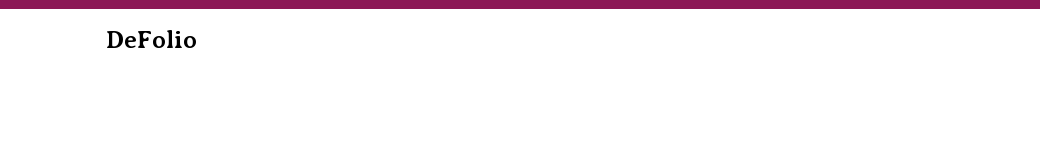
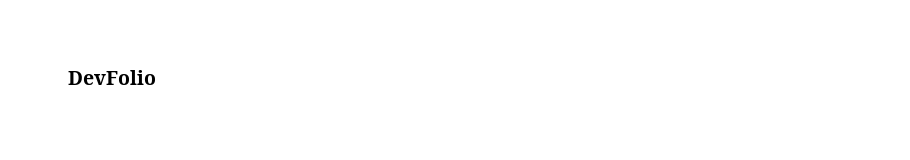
- DeFolio
+ DevFolio

